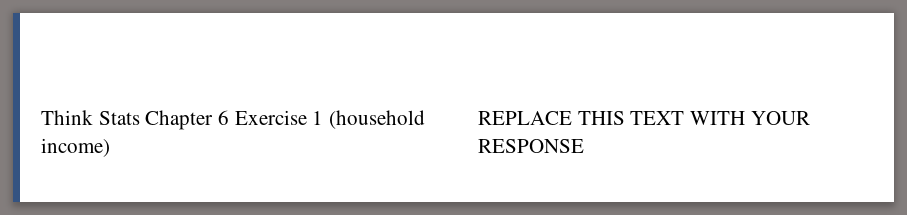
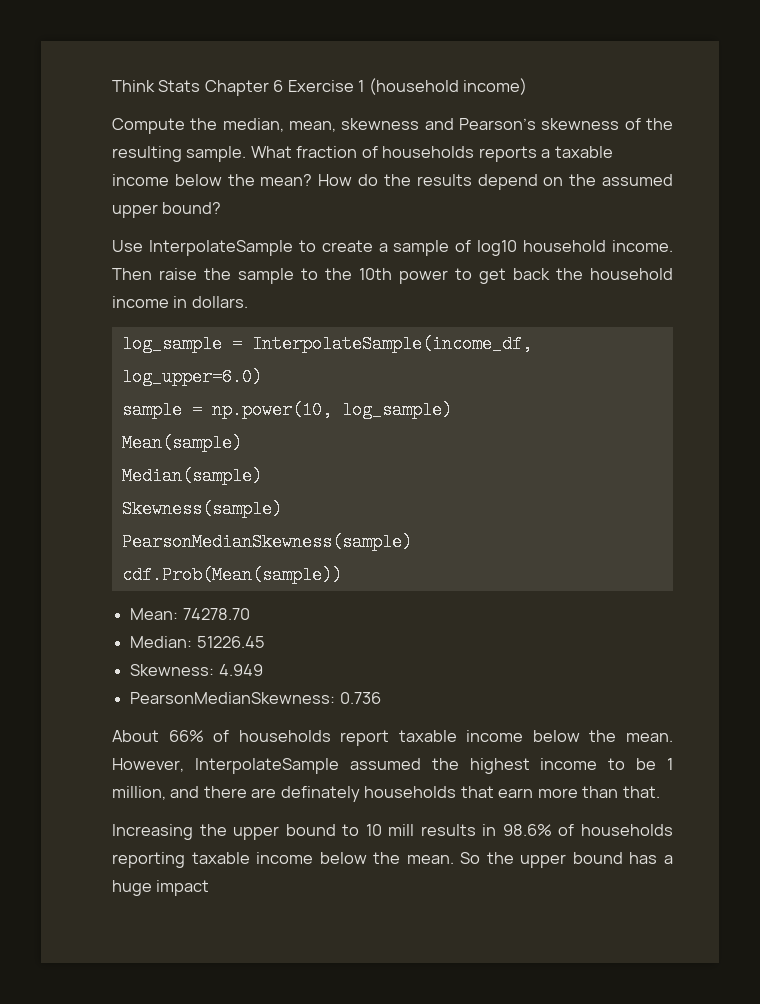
- REPLACE THIS TEXT WITH YOUR RESPONSE
+ Compute the median, mean, skewness and Pearson’s skewness of the resulting sample. What fraction of households reports a taxable income below the mean? How do the results depend on the assumed upper bound?
+ Use InterpolateSample to create a sample of log10 household income. Then raise the sample to the 10th power to get back the household income in dollars.
+ log_sample = InterpolateSample(income_df, log_upper=6.0)
+ sample = np.power(10, log_sample)
+ Mean(sample)
+ Median(sample)
+ Skewness(sample)
+ PearsonMedianSkewness(sample)
+ cdf.Prob(Mean(sample))
+ Mean: 74278.70
+ Median: 51226.45
+ Skewness: 4.949
+ PearsonMedianSkewness: 0.736
+ About 66% of households report taxable income below the mean. However, InterpolateSample assumed the highest income to be 1 million, and there are definately households that earn more than that.
+ Increasing the upper bound to 10 mill results in 98.6% of households reporting taxable income below the mean. So the upper bound has a huge impact

